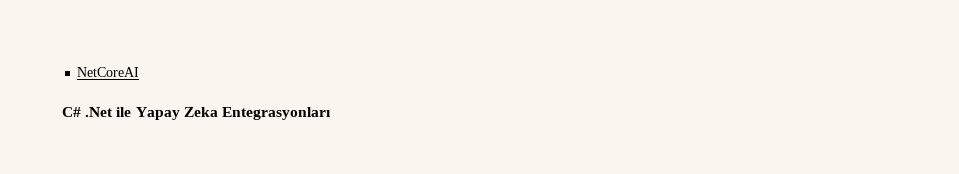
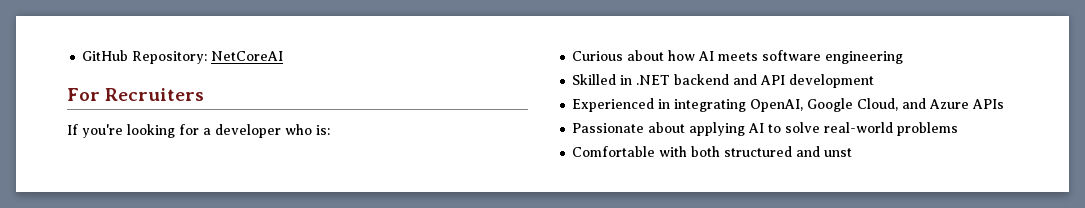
- NetCoreAI
+ GitHub Repository: NetCoreAI
- C# .Net ile Yapay Zeka Entegrasyonları
+ For Recruiters
+ If you're looking for a developer who is:
+ Curious about how AI meets software engineering
+ Skilled in .NET backend and API development
+ Experienced in integrating OpenAI, Google Cloud, and Azure APIs
+ Passionate about applying AI to solve real-world problems
+ Comfortable with both structured and unst

